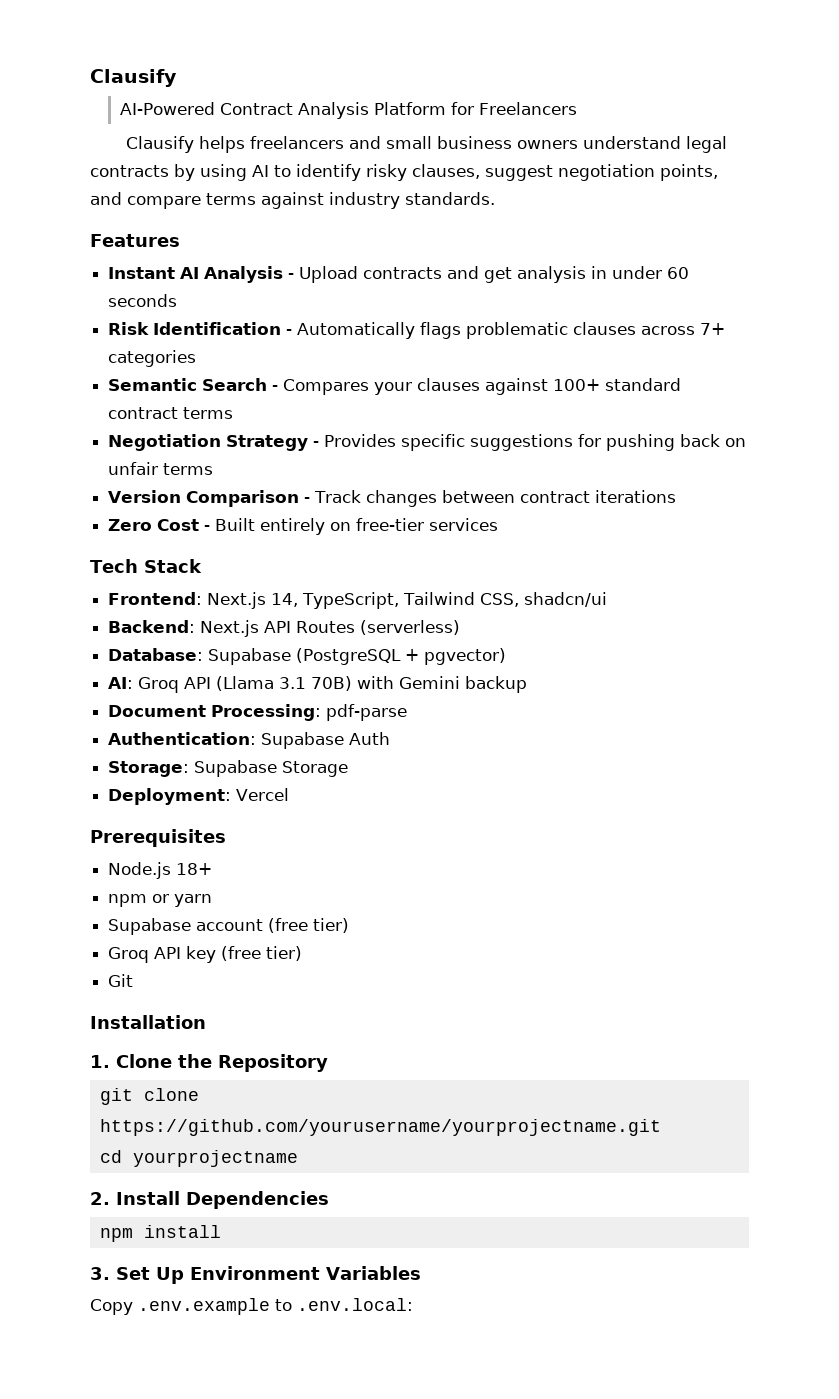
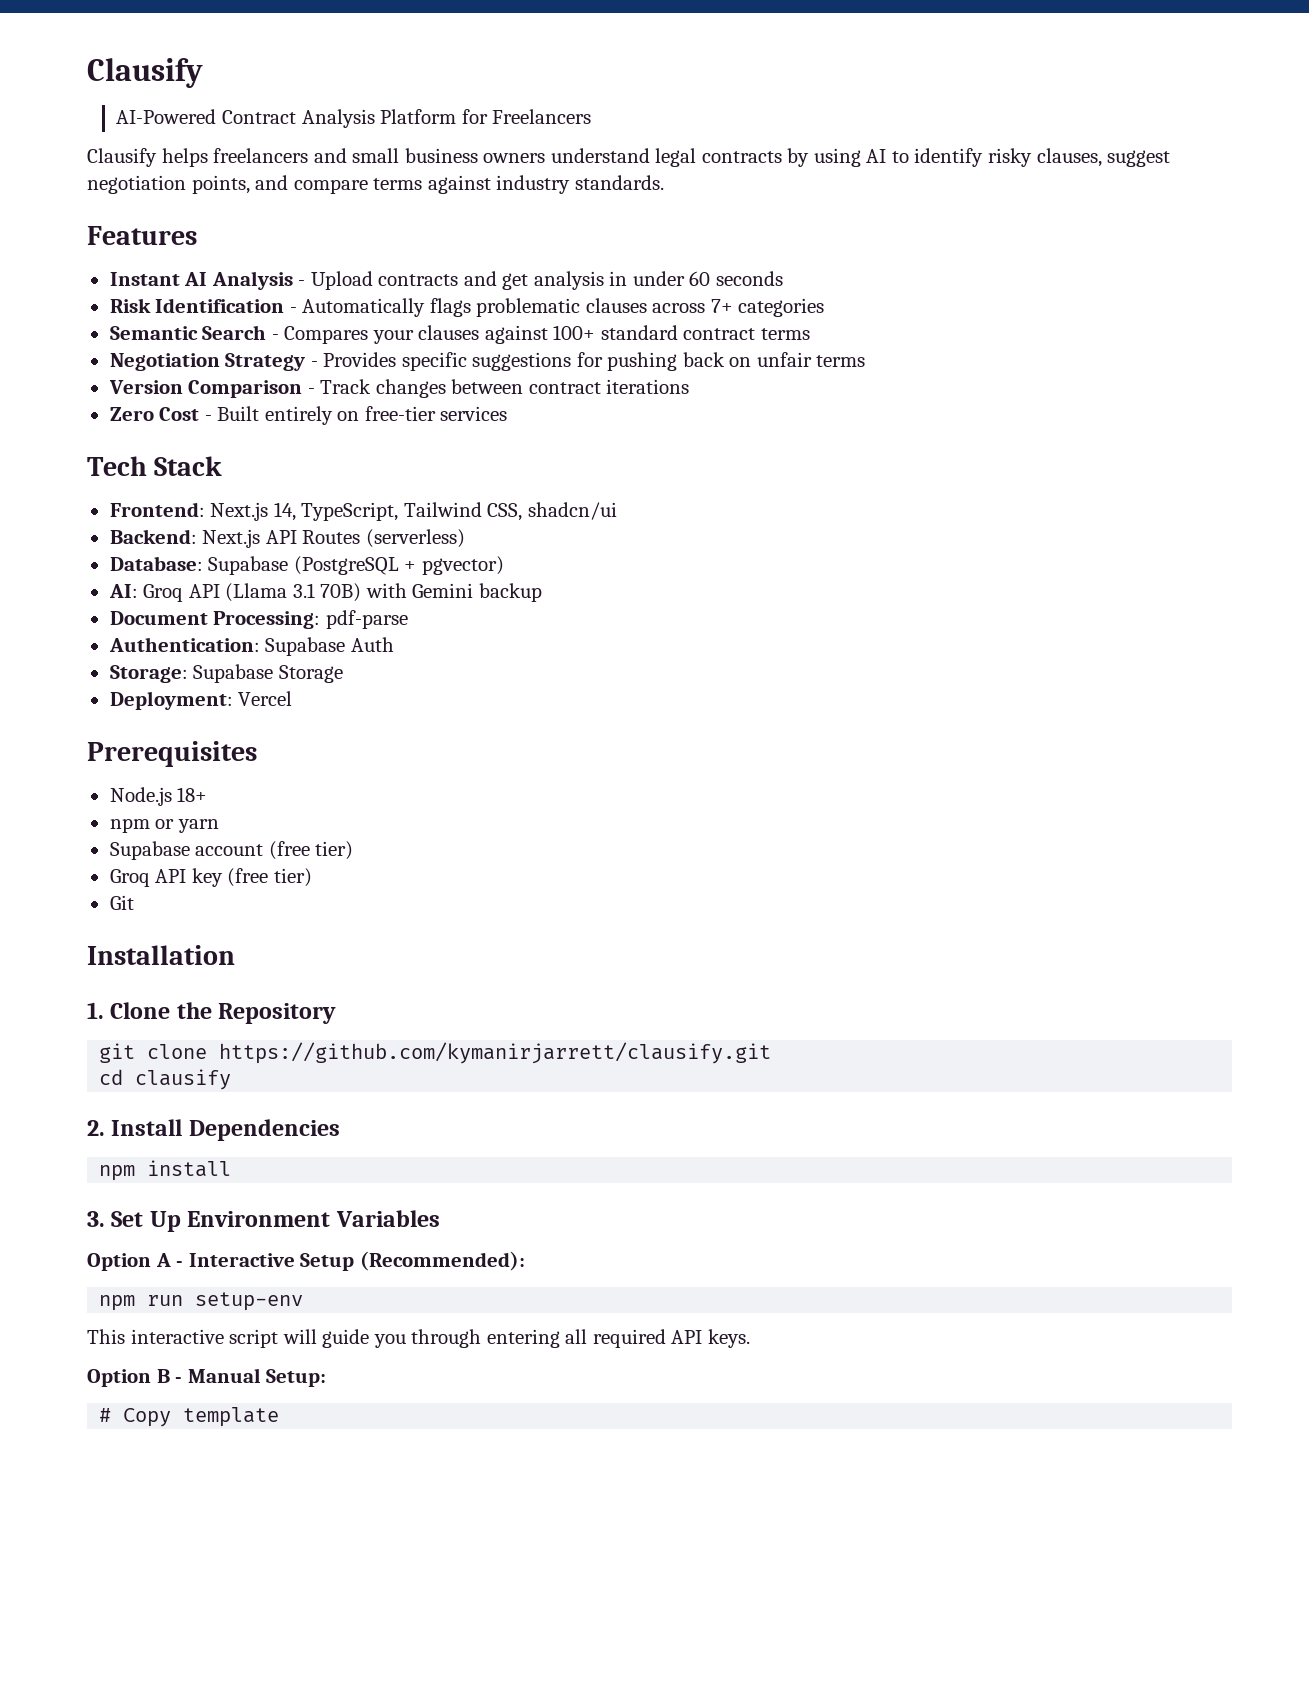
- git clone https://github.com/yourusername/yourprojectname.git
+ git clone https://github.com/kymanirjarrett/clausify.git
- cd yourprojectname
+ cd clausify
- Copy .env.example to .env.local:
+ Option A - Interactive Setup (Recommended):
+ npm run setup-env
+ This interactive script will guide you through entering all required API keys.
+ Option B - Manual Setup:
+ # Copy template

